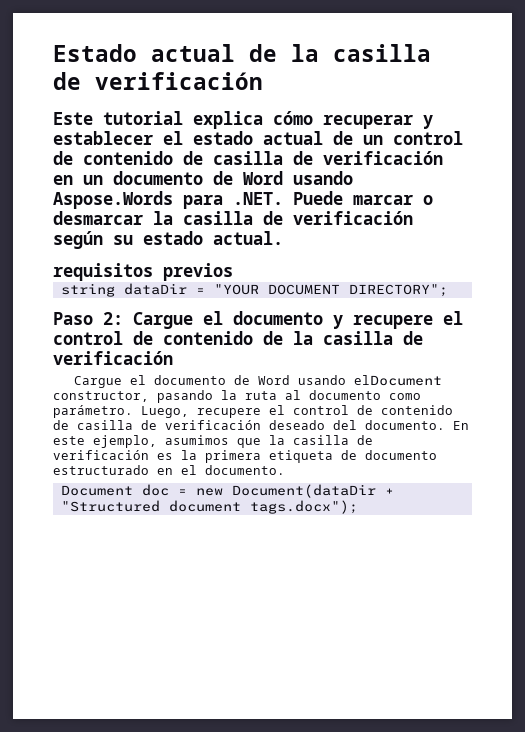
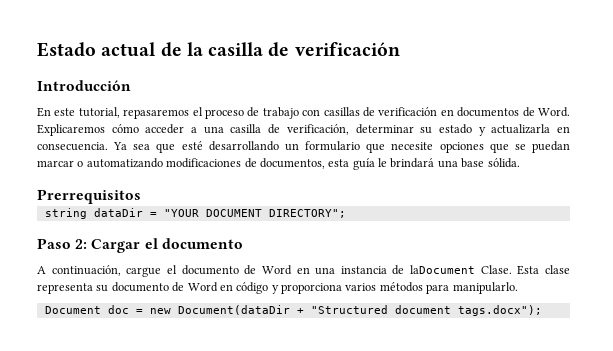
- Este tutorial explica cómo recuperar y establecer el estado actual de un control de contenido de casilla de verificación en un documento de Word usando Aspose.Words para .NET. Puede marcar o desmarcar la casilla de verificación según su estado actual.
- requisitos previos
+ Introducción
+ En este tutorial, repasaremos el proceso de trabajo con casillas de verificación en documentos de Word. Explicaremos cómo acceder a una casilla de verificación, determinar su estado y actualizarla en consecuencia. Ya sea que esté desarrollando un formulario que necesite opciones que se puedan marcar o automatizando modificaciones de documentos, esta guía le brindará una base sólida.
+ Prerrequisitos
- Paso 2: Cargue el documento y recupere el control de contenido de la casilla de verificación
- Cargue el documento de Word usando elDocument constructor, pasando la ruta al documento como parámetro. Luego, recupere el control de contenido de casilla de verificación deseado del documento. En este ejemplo, asumimos que la casilla de verificación es la primera etiqueta de documento estructurado en el documento.
+ Paso 2: Cargar el documento
+ A continuación, cargue el documento de Word en una instancia de laDocument Clase. Esta clase representa su documento de Word en código y proporciona varios métodos para manipularlo.

